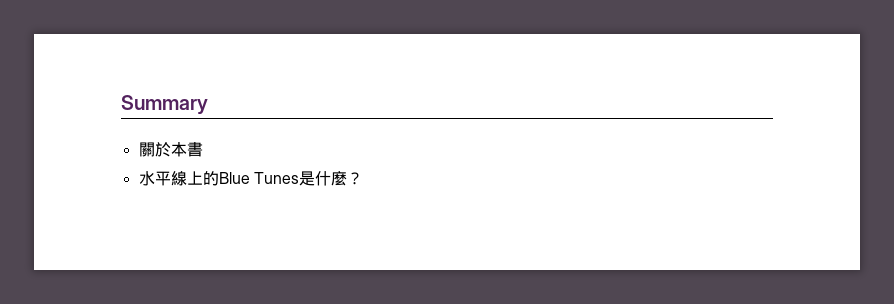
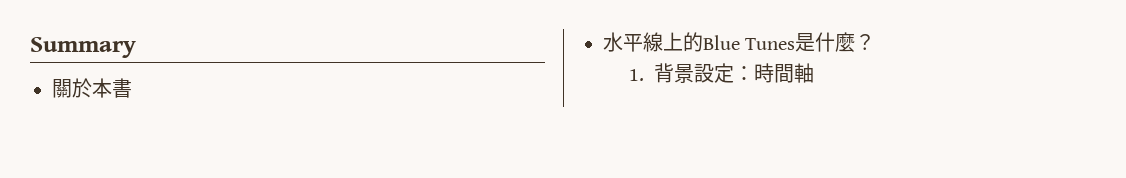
+ 1.背景設定：時間軸

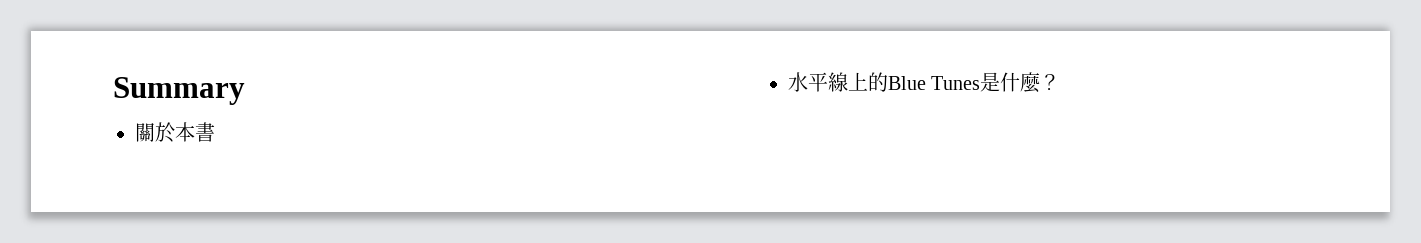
- 1.背景設定：時間軸

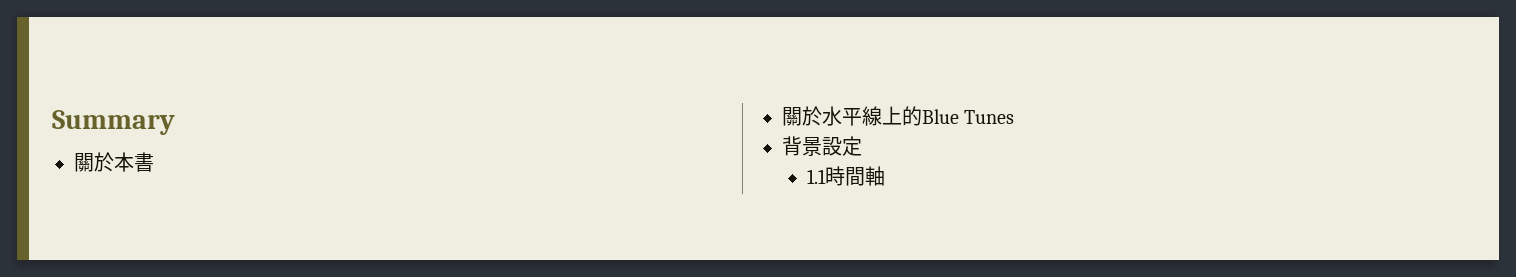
- 水平線上的Blue Tunes是什麼？
+ 關於水平線上的Blue Tunes
+ 背景設定
+ 1.1時間軸

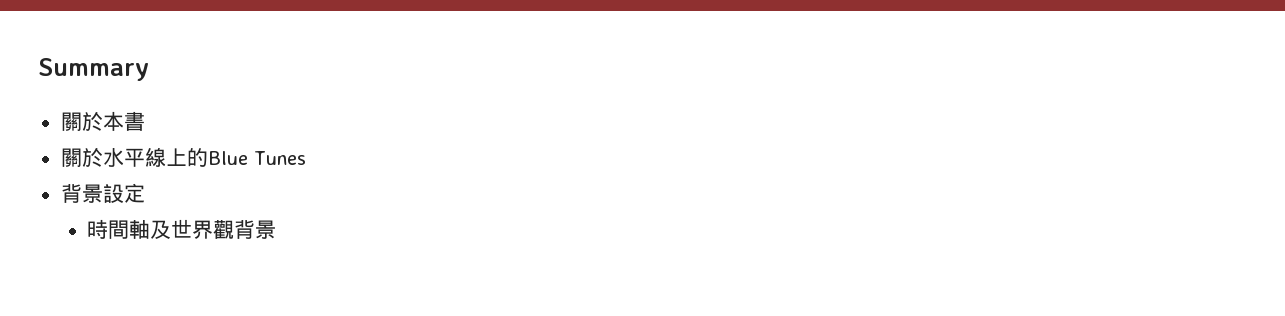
- 1.1時間軸
+ 時間軸及世界觀背景

